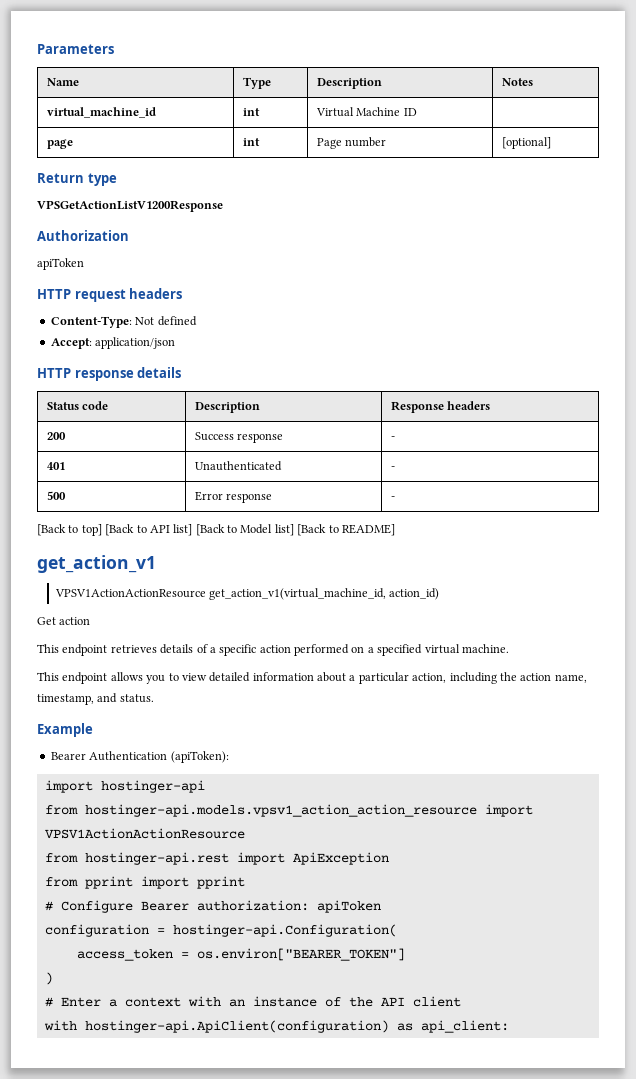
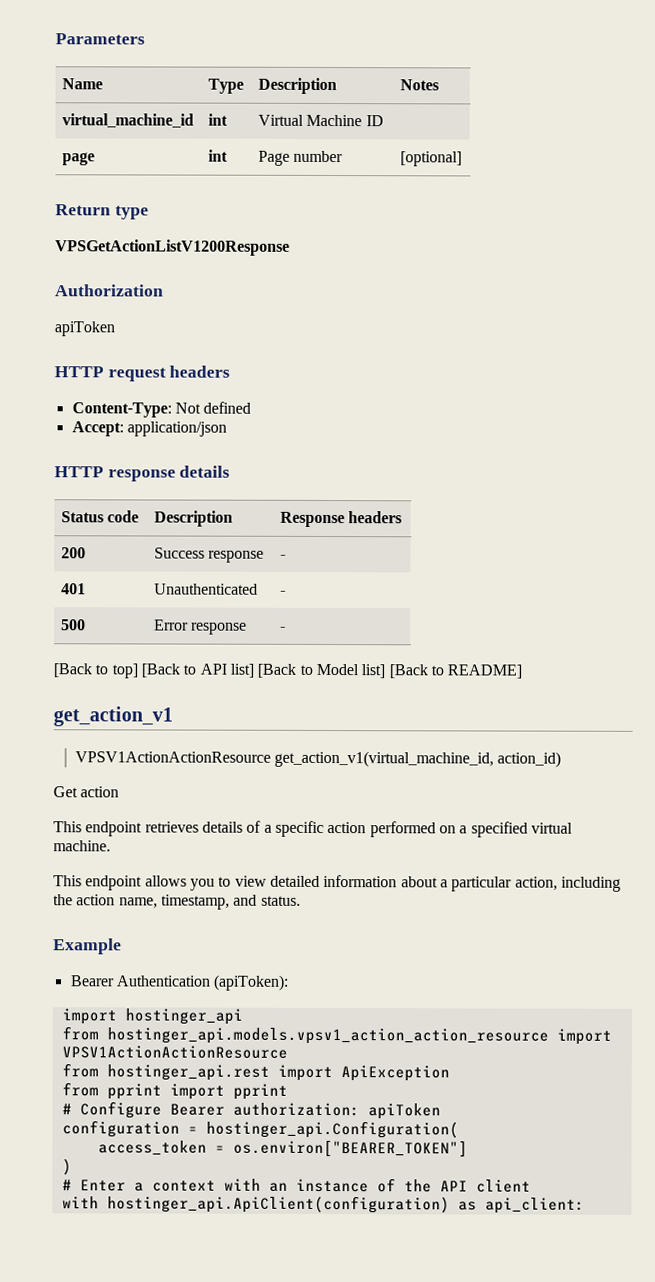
- import hostinger-api
- from hostinger-api.models.vpsv1_action_action_resource import VPSV1ActionActionResource
+ import hostinger_api
+ from hostinger_api.models.vpsv1_action_action_resource import VPSV1ActionActionResource
- from hostinger-api.rest import ApiException
+ from hostinger_api.rest import ApiException
- configuration = hostinger-api.Configuration(
+ configuration = hostinger_api.Configuration(
- with hostinger-api.ApiClient(configuration) as api_client:
+ with hostinger_api.ApiClient(configuration) as api_client:

